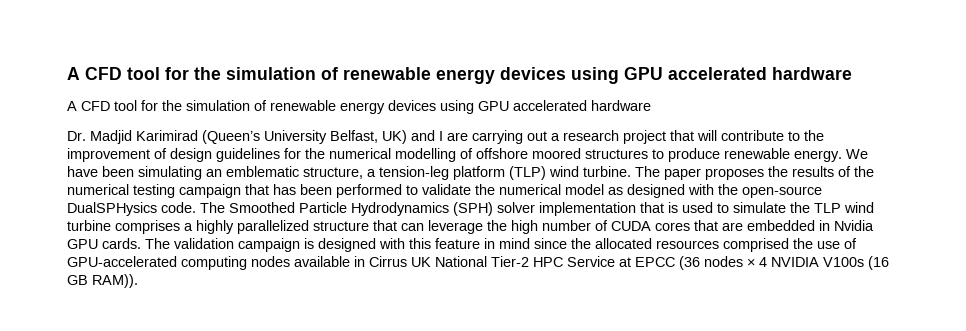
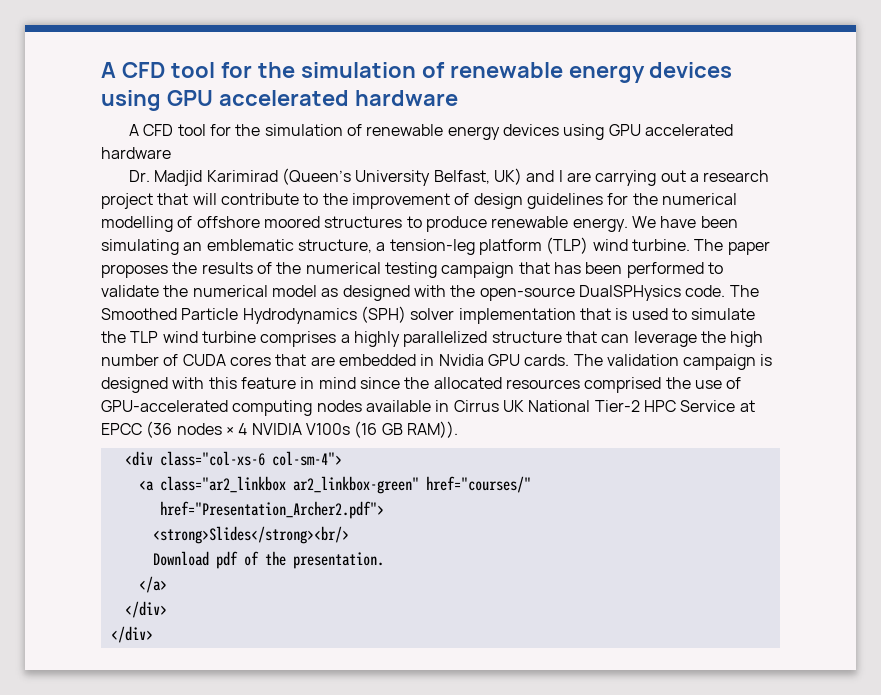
+ <div class="col-xs-6 col-sm-4">
+ <a class="ar2_linkbox ar2_linkbox-green" href="courses/"
+ href="Presentation_Archer2.pdf">
+ <strong>Slides</strong><br/>
+ Download pdf of the presentation.
+ </a>
+ </div>
+ </div>

